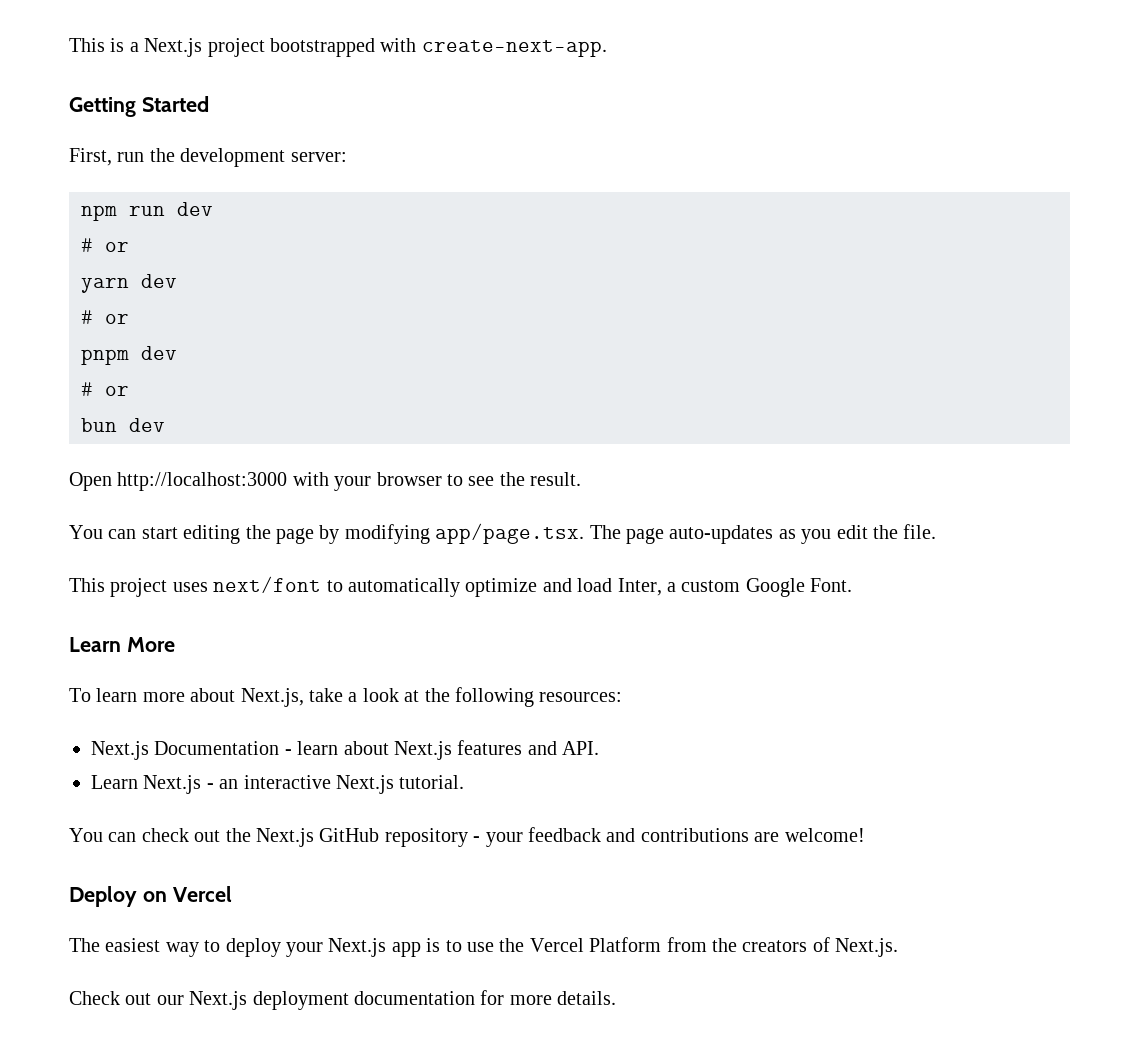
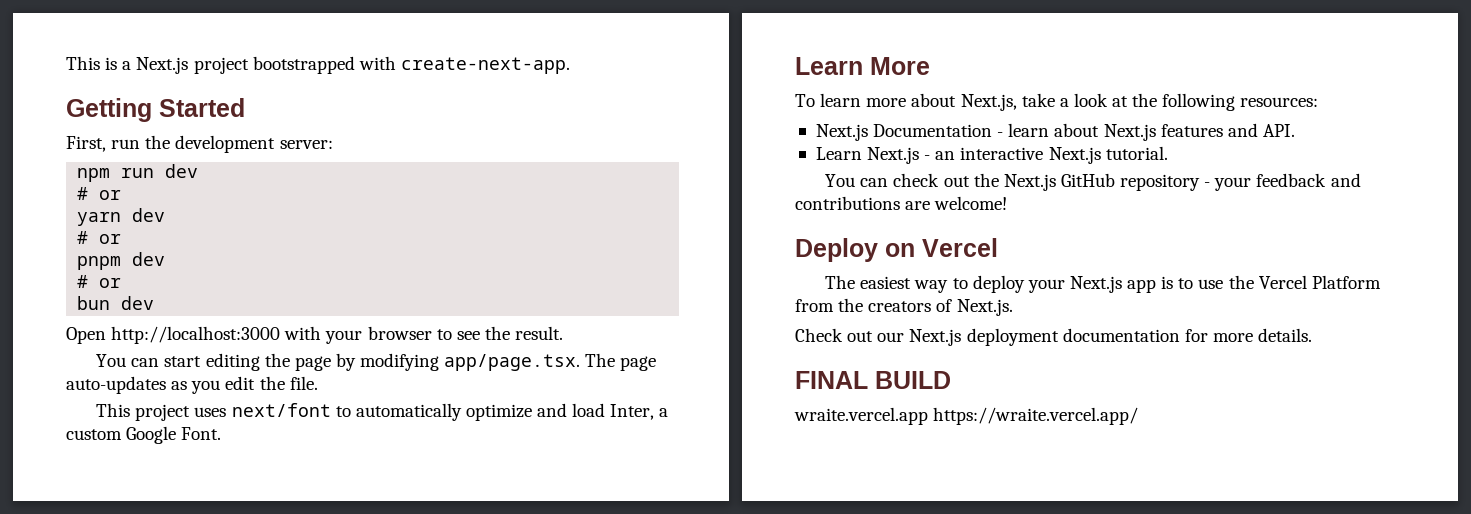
+ FINAL BUILD
+ wraite.vercel.app https://wraite.vercel.app/

